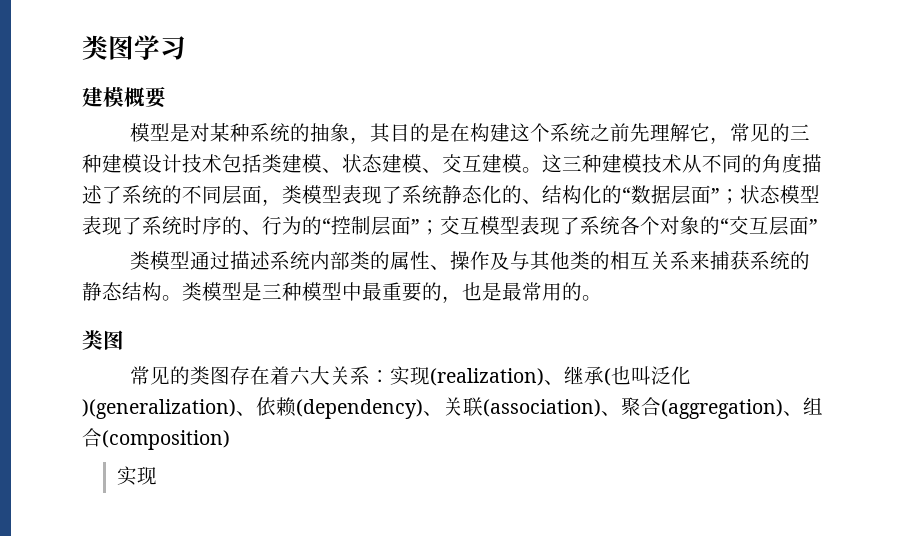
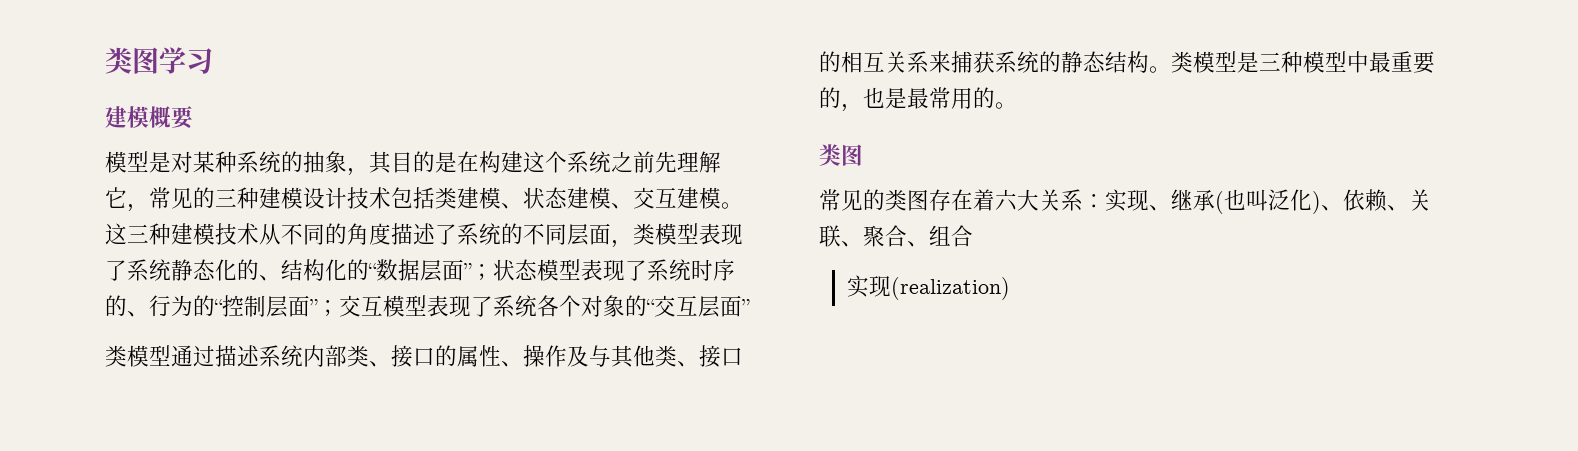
- 类模型通过描述系统内部类的属性、操作及与其他类的相互关系来捕获系统的静态结构。
+ 类模型通过描述系统内部类、接口的属性、操作及与其他类、接口的相互关系来捕获系统的静态结构。
- 常见的类图存在着六大关系：实现(realization)、继承(也叫泛化)(generalization)、依赖(dependency)、关联(association)、聚合(aggregation)、组合(composition)
- 实现
+ 常见的类图存在着六大关系：实现、继承(也叫泛化)、依赖、关联、聚合、组合
+ 实现(realization)

